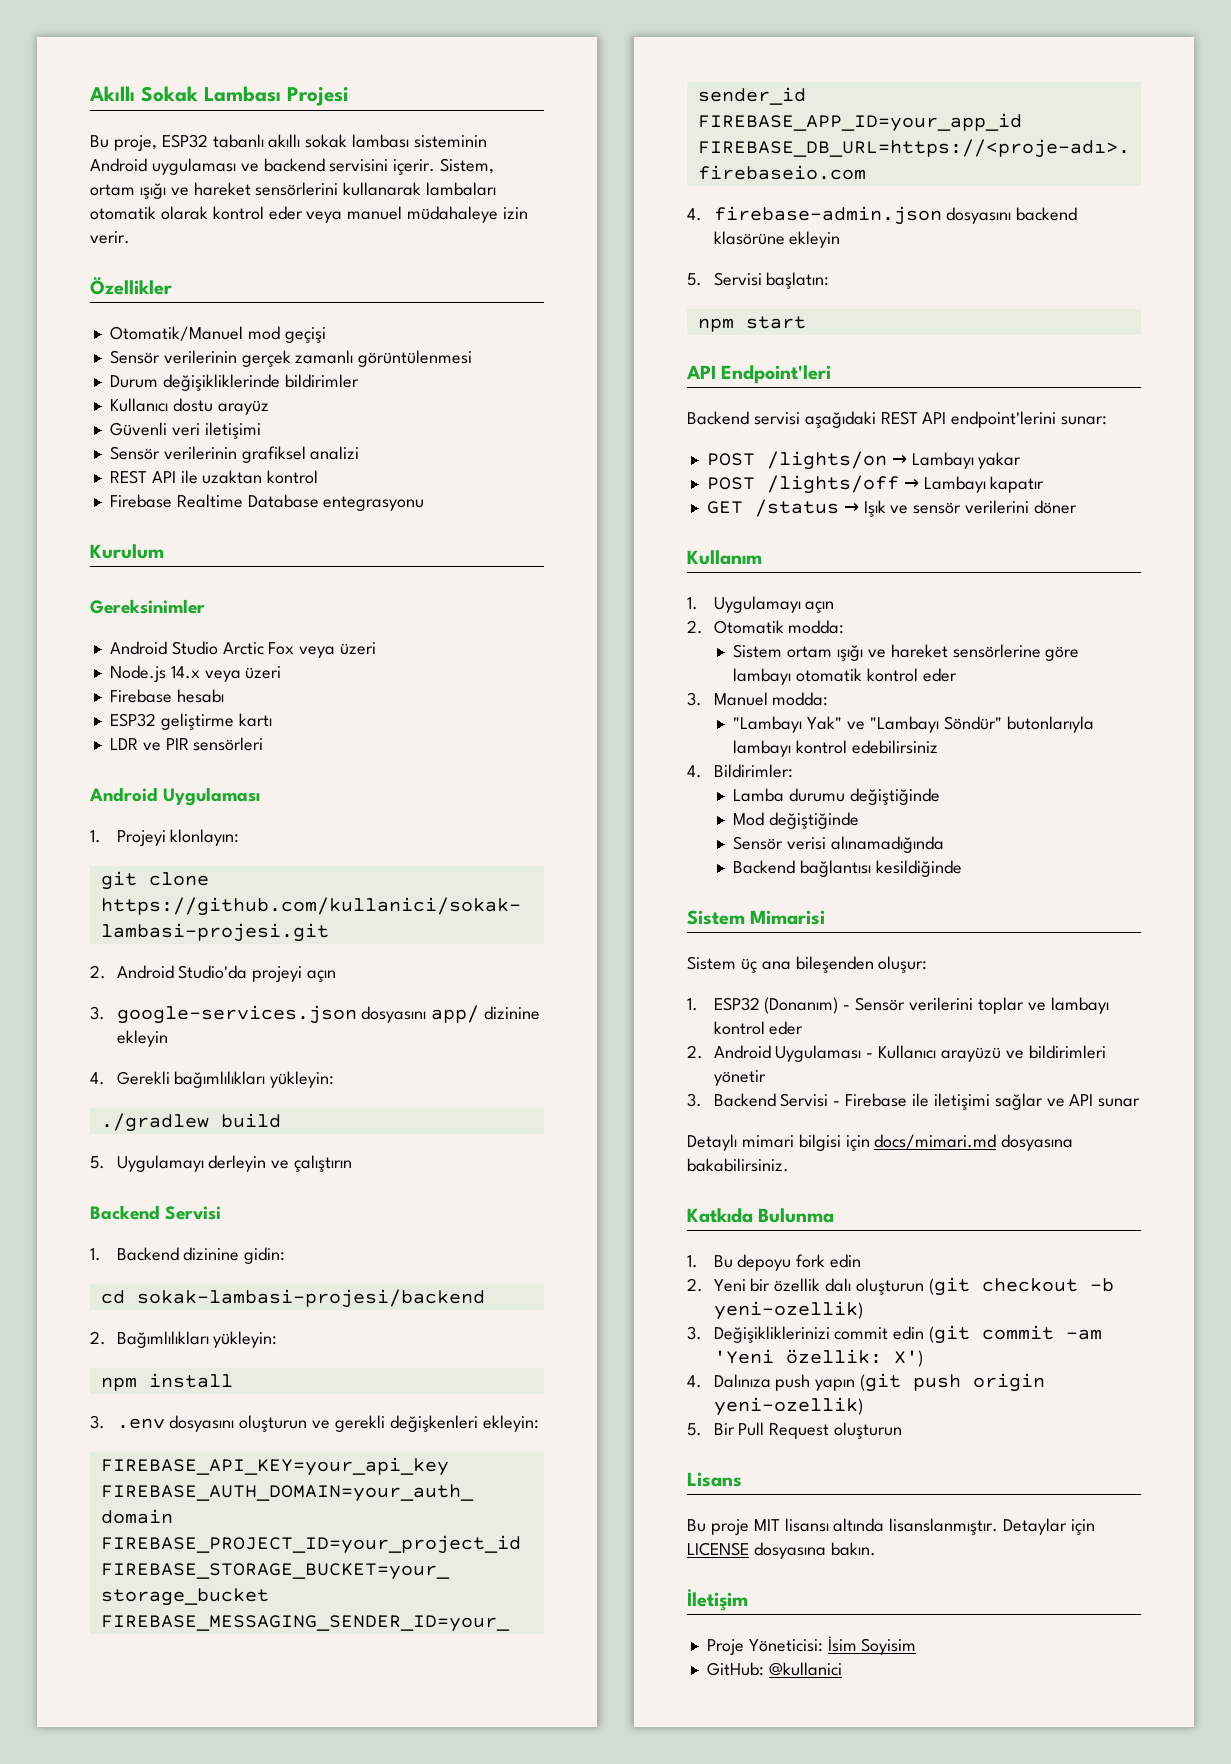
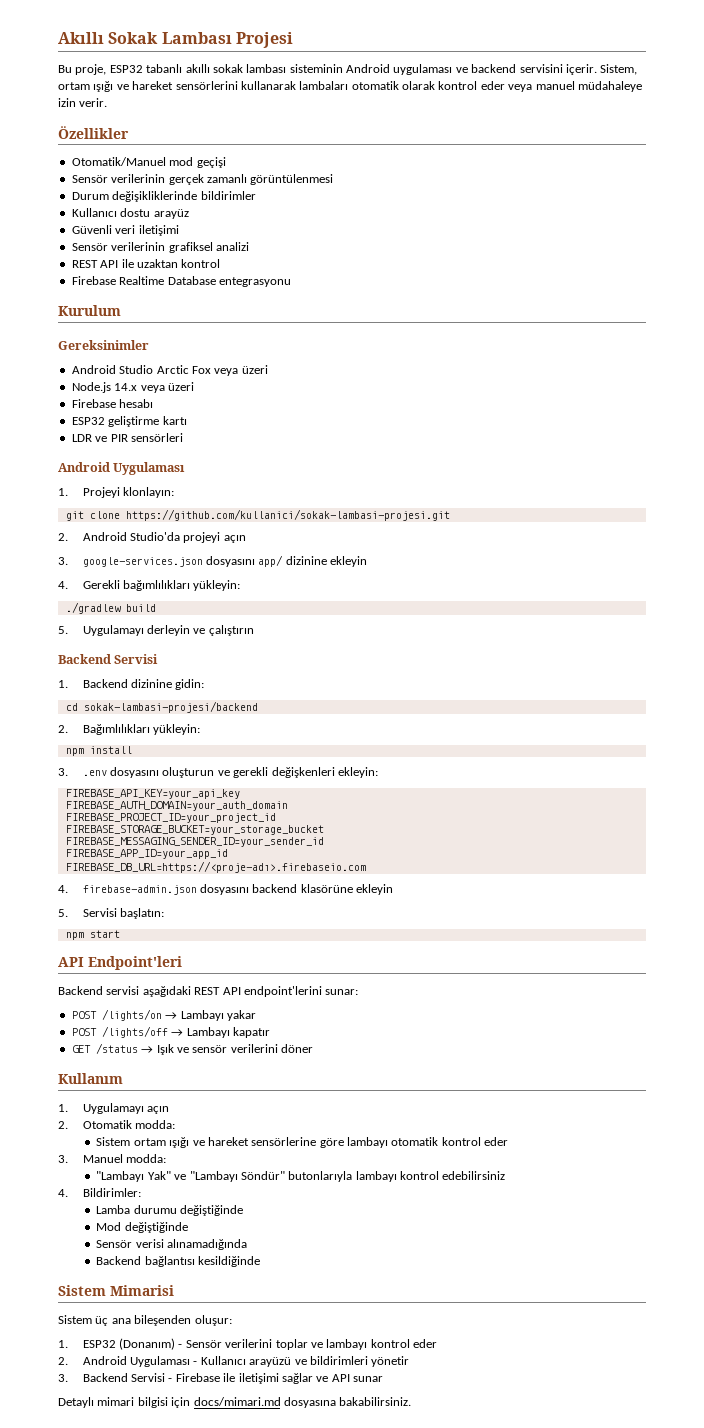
- Katkıda Bulunma
- 1. Bu depoyu fork edin
- 2. Yeni bir özellik dalı oluşturun (git checkout -b yeni-ozellik)
- 3. Değişikliklerinizi commit edin (git commit -am 'Yeni özellik: X')
- 4. Dalınıza push yapın (git push origin yeni-ozellik)
- 5. Bir Pull Request oluşturun
- Lisans
- Bu proje MIT lisansı altında lisanslanmıştır. Detaylar için LICENSE dosyasına bakın.
- İletişim
- Proje Yöneticisi: İsim Soyisim
- GitHub: @kullanici

